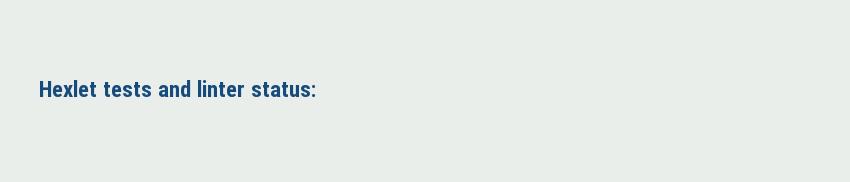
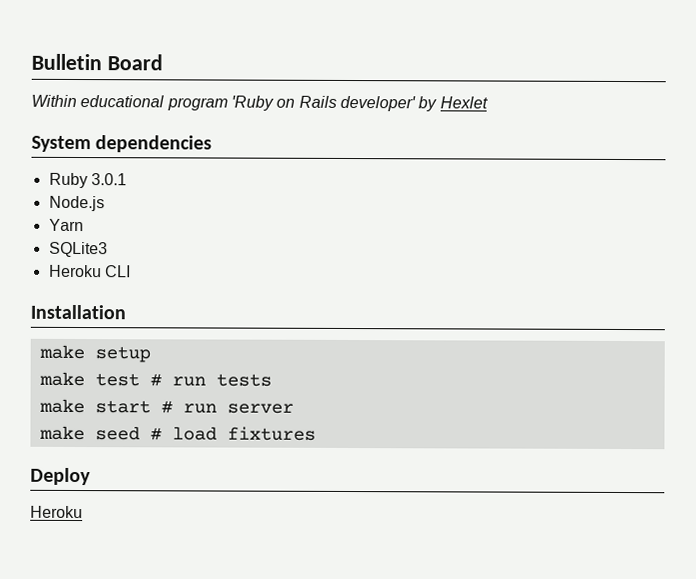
- Hexlet tests and linter status:
+ Bulletin Board
+ Within educational program 'Ruby on Rails developer' by Hexlet
+ System dependencies
+ Ruby 3.0.1
+ Node.js
+ Yarn
+ SQLite3
+ Heroku CLI
+ Installation
+ make setup
+ make test # run tests
+ make start # run server
+ make seed # load fixtures
+ Deploy
+ Heroku

